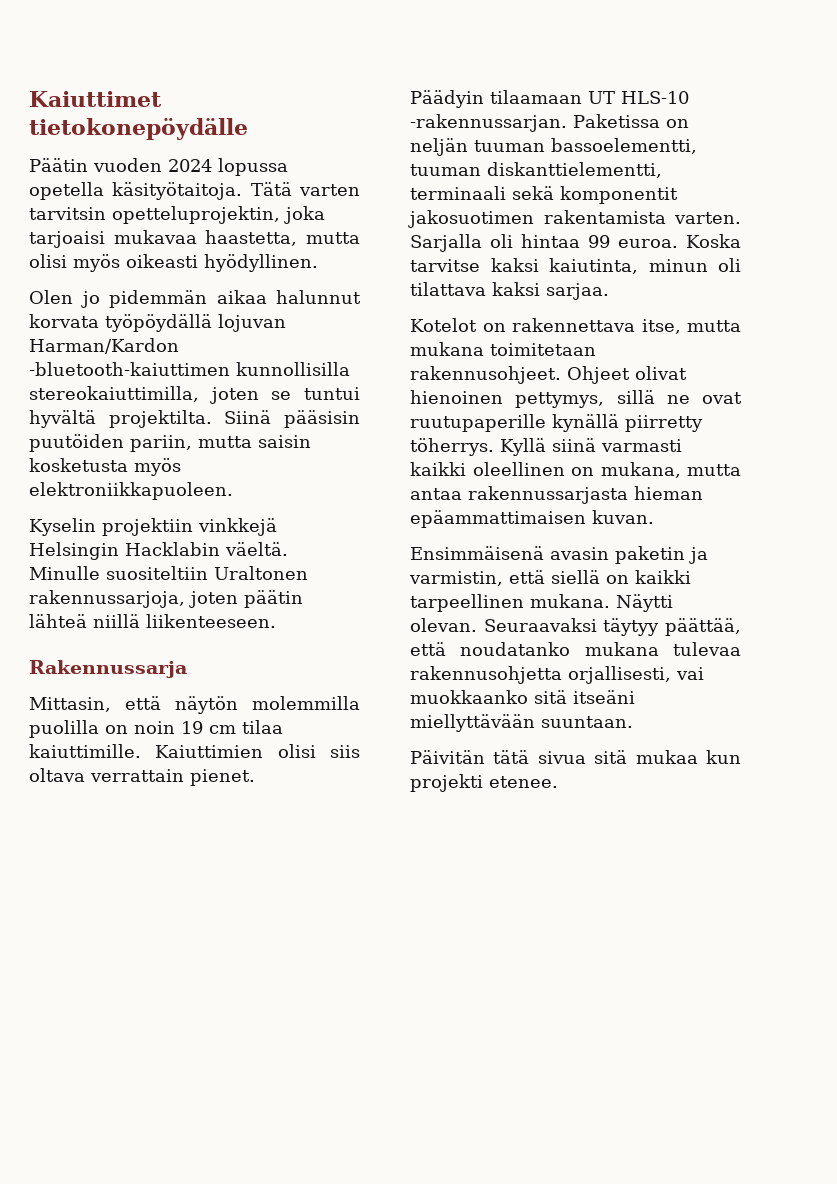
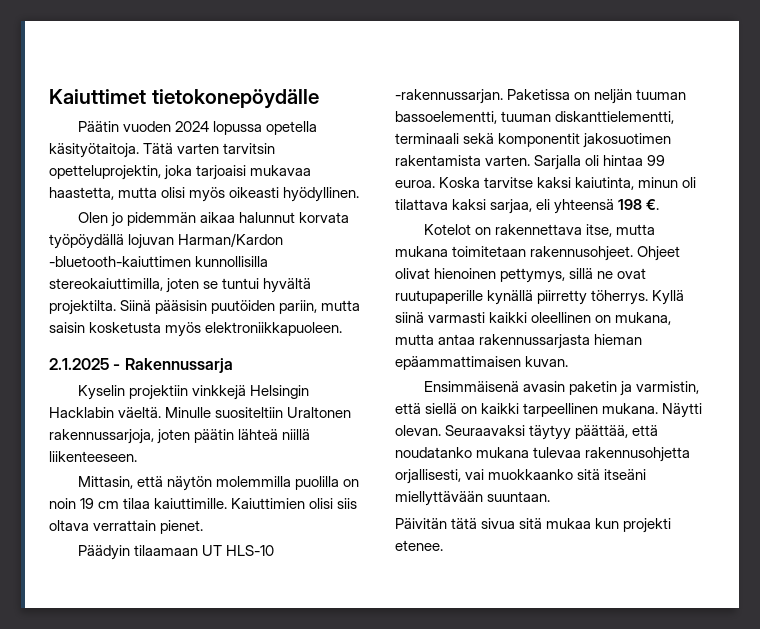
+ 2.1.2025 - Rakennussarja
- Rakennussarja
- Koska tarvitse kaksi kaiutinta, minun oli tilattava kaksi sarjaa.
+ Koska tarvitse kaksi kaiutinta, minun oli tilattava kaksi sarjaa, eli yhteensä 198 €.

